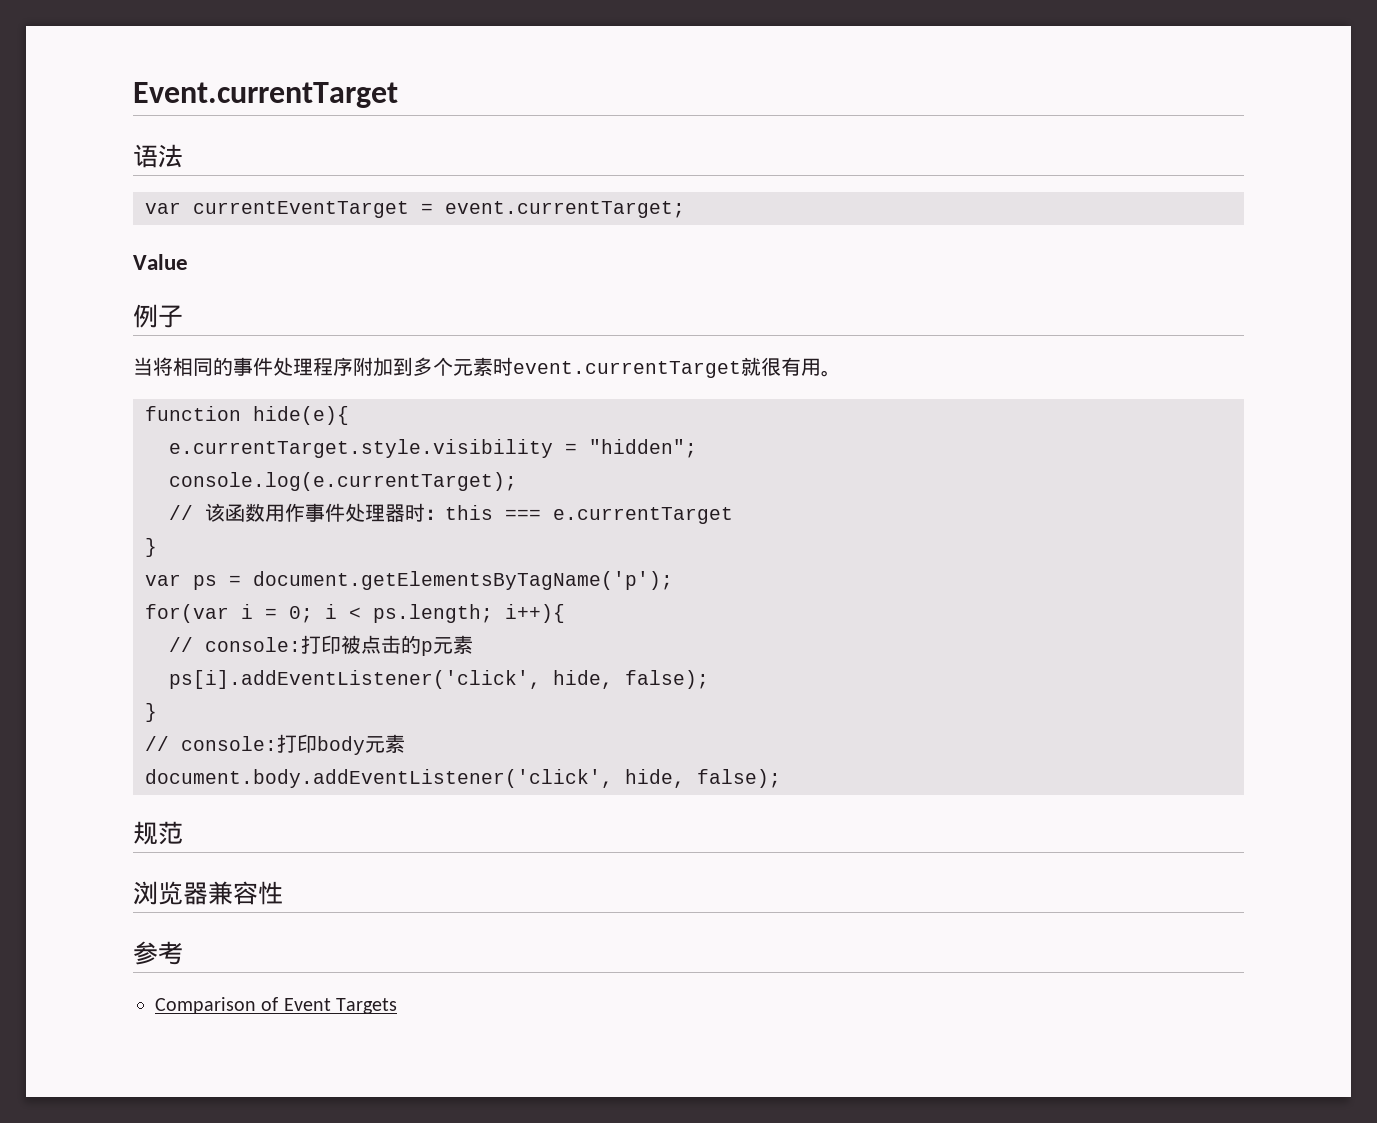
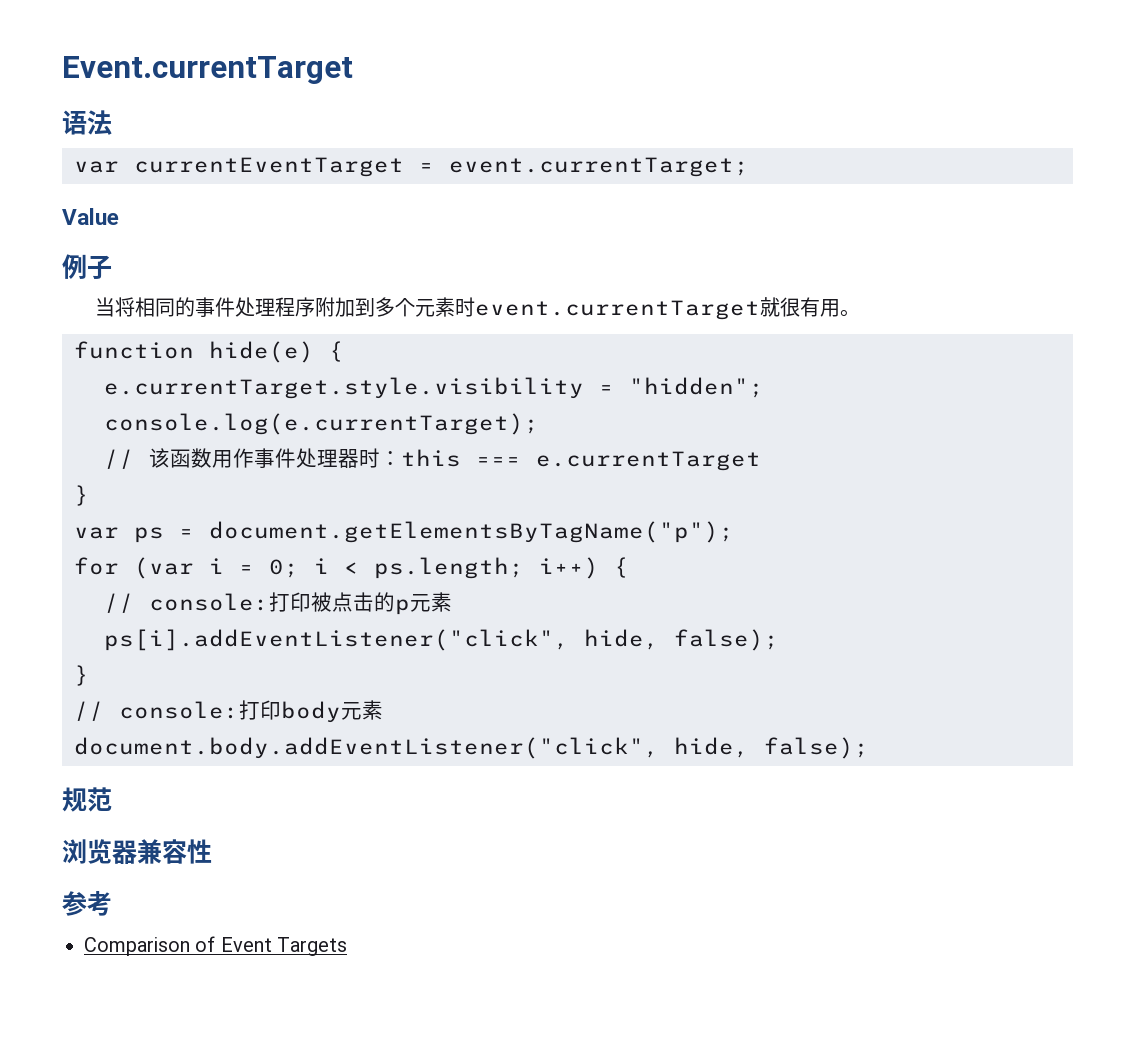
- function hide(e){
+ function hide(e) {
- var ps = document.getElementsByTagName('p');
- for(var i = 0; i < ps.length; i++){
+ var ps = document.getElementsByTagName("p");
+ for (var i = 0; i < ps.length; i++) {
- ps[i].addEventListener('click', hide, false);
+ ps[i].addEventListener("click", hide, false);
- document.body.addEventListener('click', hide, false);
+ document.body.addEventListener("click", hide, false);

